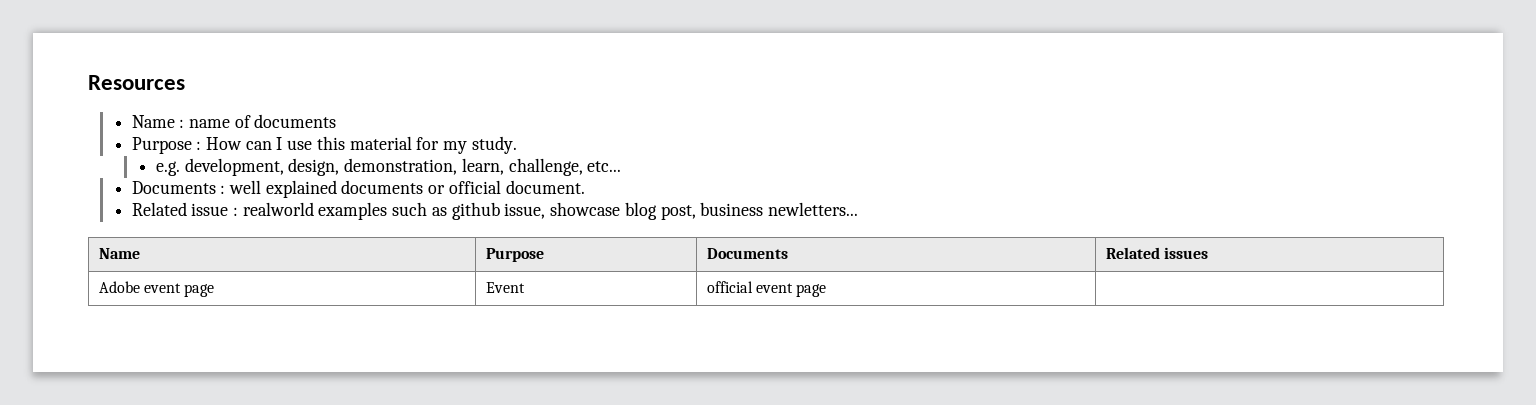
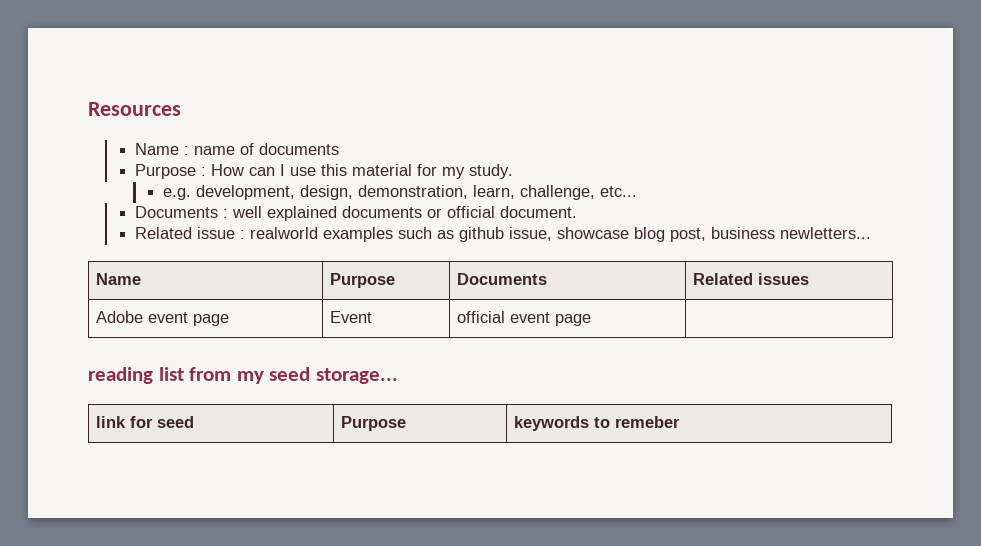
+ reading list from my seed storage...
+ link for seed | Purpose | keywords to remeber

